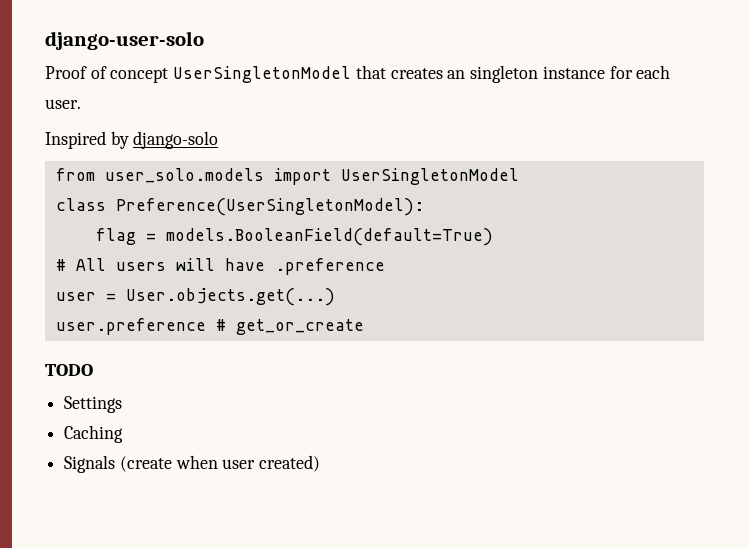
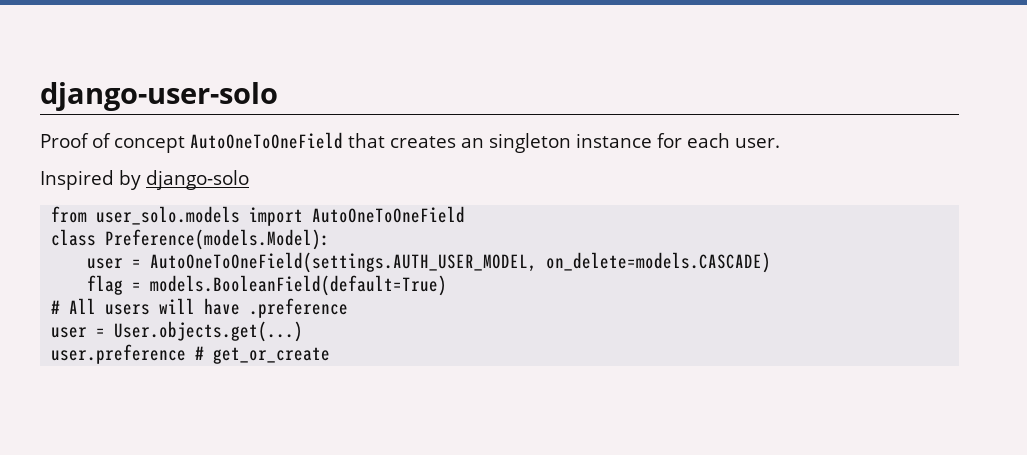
- Proof of concept UserSingletonModel that creates an singleton instance for each user.
+ Proof of concept AutoOneToOneField that creates an singleton instance for each user.
- from user_solo.models import UserSingletonModel
+ from user_solo.models import AutoOneToOneField
- class Preference(UserSingletonModel):
+ class Preference(models.Model):
+ user = AutoOneToOneField(settings.AUTH_USER_MODEL, on_delete=models.CASCADE)
- TODO
- Settings
- Caching
- Signals (create when user created)

